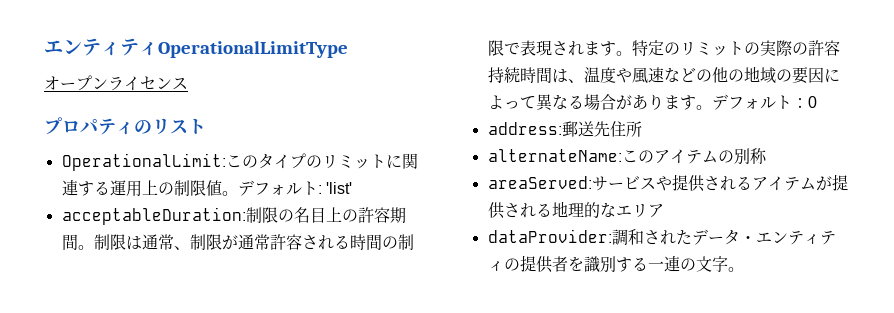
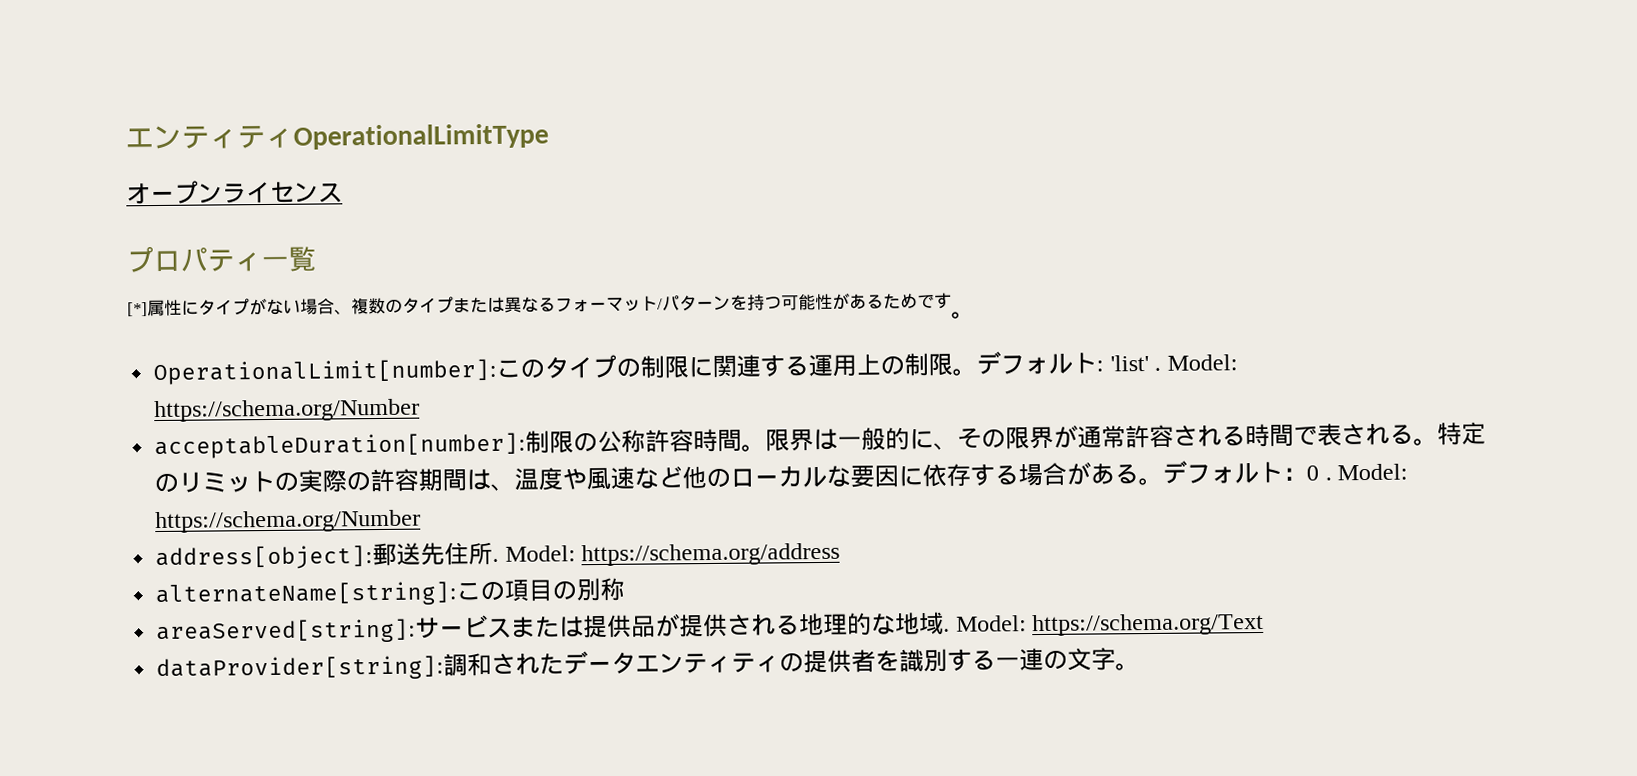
- プロパティのリスト
- OperationalLimit:このタイプのリミットに関連する運用上の制限値。
+ プロパティ一覧
+ [*]属性にタイプがない場合、複数のタイプまたは異なるフォーマット/パターンを持つ可能性があるためです。
+ OperationalLimit[number]:このタイプの制限に関連する運用上の制限。
- デフォルト: 'list'
- acceptableDuration:制限の名目上の許容期間。制限は通常、制限が通常許容される時間の制限で表現されます。
+ デフォルト: 'list' . Model: https://schema.org/Number
+ acceptableDuration[number]:制限の公称許容時間。限界は一般的に、その限界が通常許容される時間で表される。
- 特定のリミットの実際の許容持続時間は、温度や風速などの他の地域の要因によって異なる場合があります。
+ 特定のリミットの実際の許容期間は、温度や風速など他のローカルな要因に依存する場合がある。
- デフォルト：0
- address:郵送先住所
- alternateName:このアイテムの別称
+ デフォルト：0 . Model: https://schema.org/Number
+ address[object]:郵送先住所. Model: https://schema.org/address
+ alternateName[string]:この項目の別称
- areaServed:サービスや提供されるアイテムが提供される地理的なエリア
- dataProvider:調和されたデータ・エンティティの提供者を識別する一連の文字。
+ areaServed[string]:サービスまたは提供品が提供される地理的な地域. Model: https://schema.org/Text
+ dataProvider[string]:調和されたデータエンティティの提供者を識別する一連の文字。

